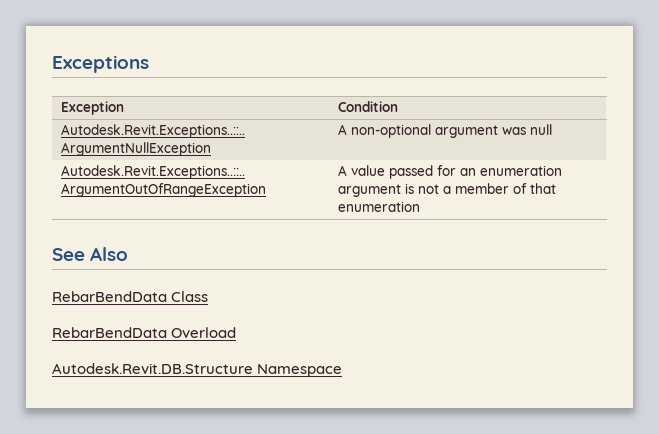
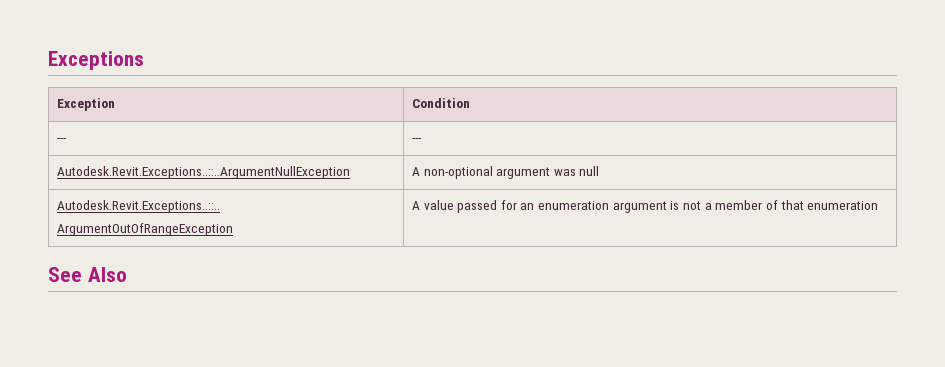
+ --- | ---
- RebarBendData Class
- RebarBendData Overload
- Autodesk.Revit.DB.Structure Namespace

